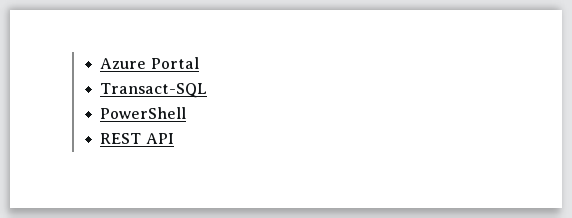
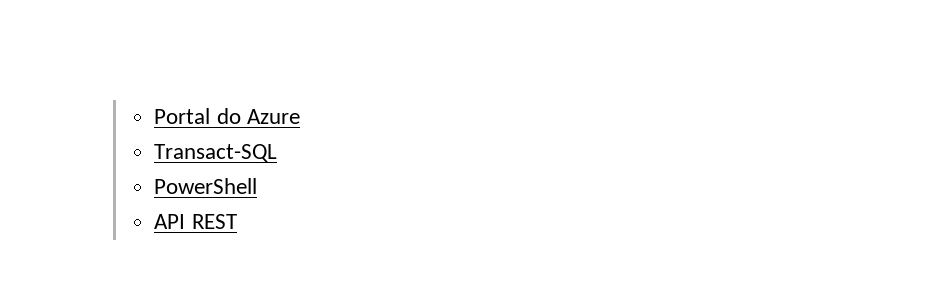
- Azure Portal
+ Portal do Azure
- REST API
+ API REST

